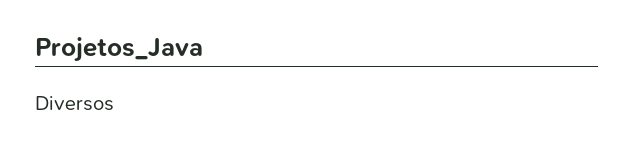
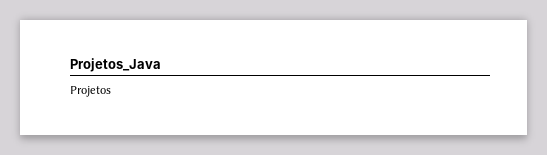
- Diversos
+ Projetos

